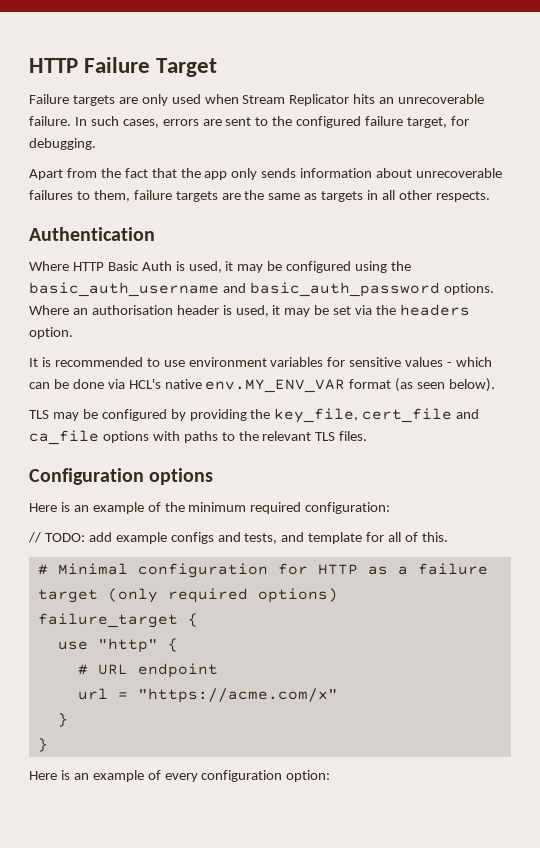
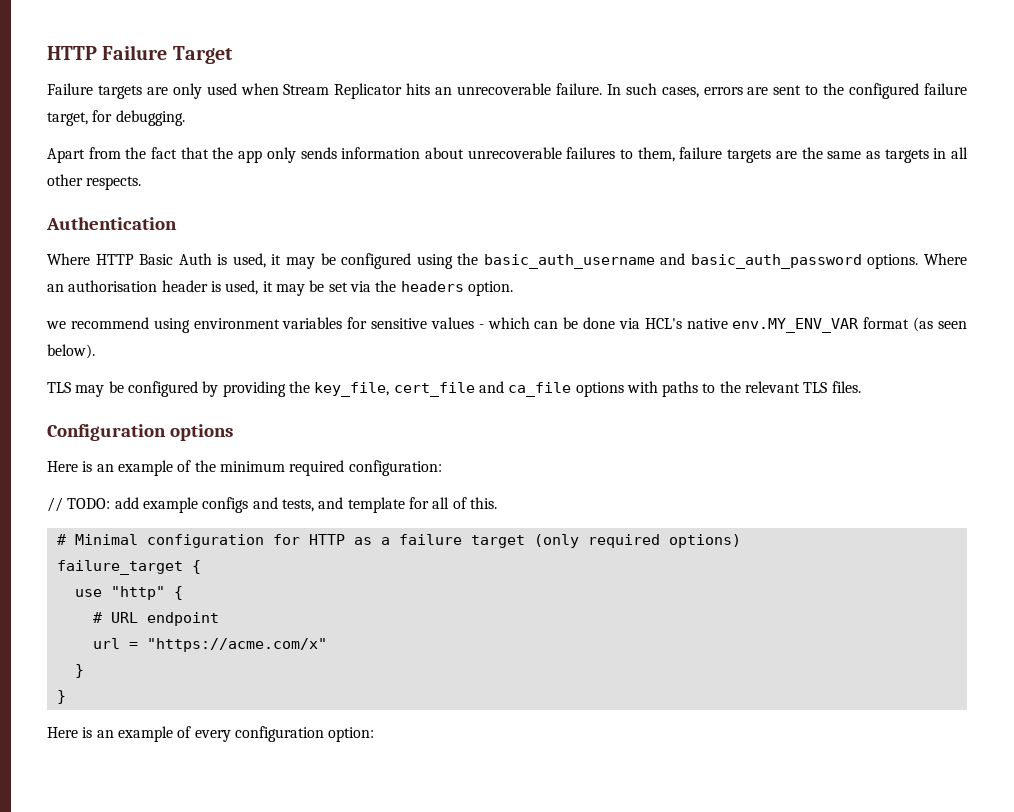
- It is recommended to use environment variables for sensitive values - which can be done via HCL's native env.MY_ENV_VAR format (as seen below).
+ we recommend using environment variables for sensitive values - which can be done via HCL's native env.MY_ENV_VAR format (as seen below).

